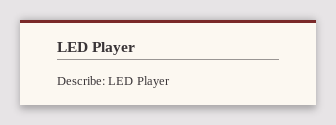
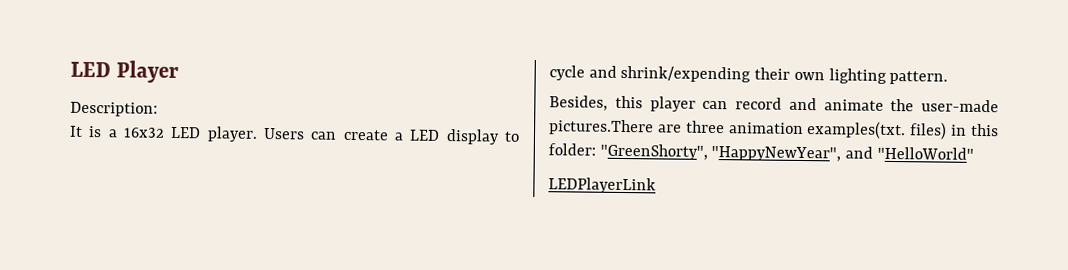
- Describe: LED Player
+ Description:
+ It is a 16x32 LED player. Users can create a LED display to cycle and shrink/expending their own lighting pattern.
+ Besides, this player can record and animate the user-made pictures.There are three animation examples(txt. files) in this folder: "GreenShorty", "HappyNewYear", and "HelloWorld"
+ LEDPlayerLink

